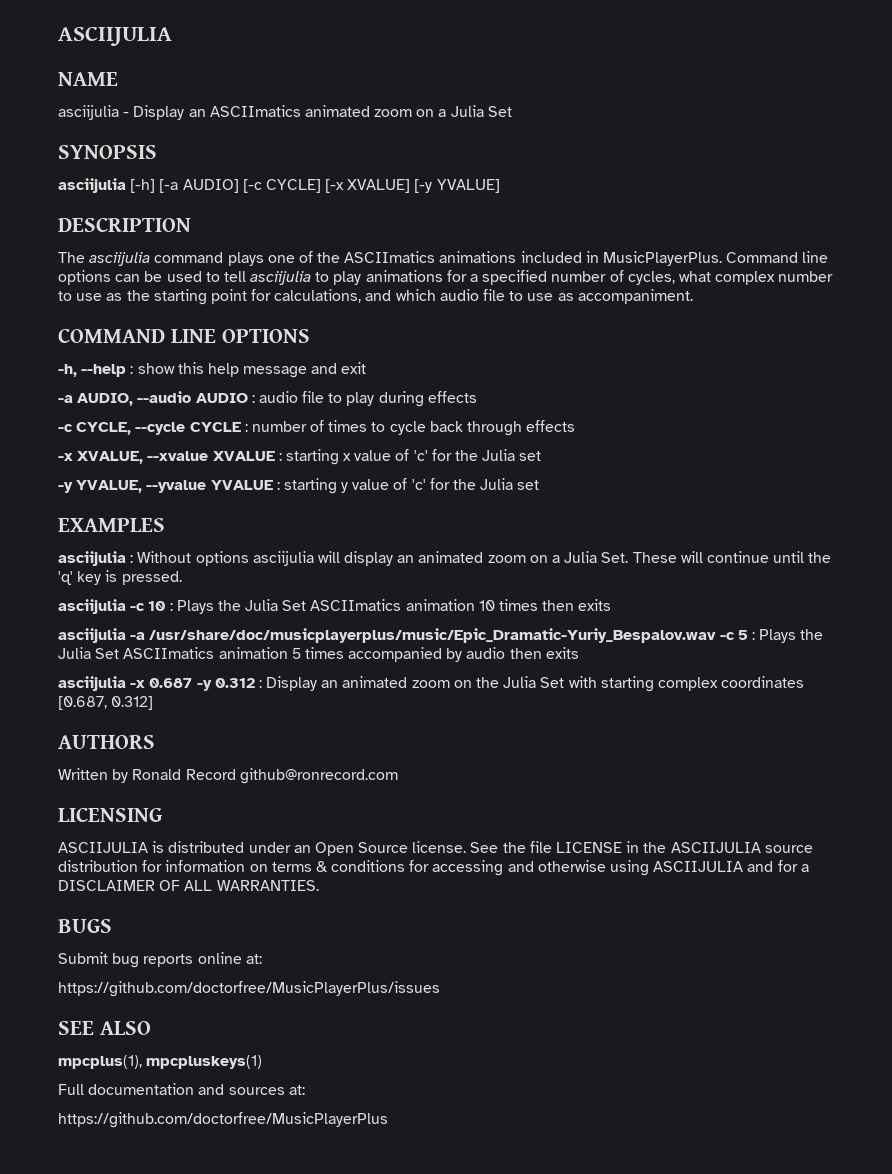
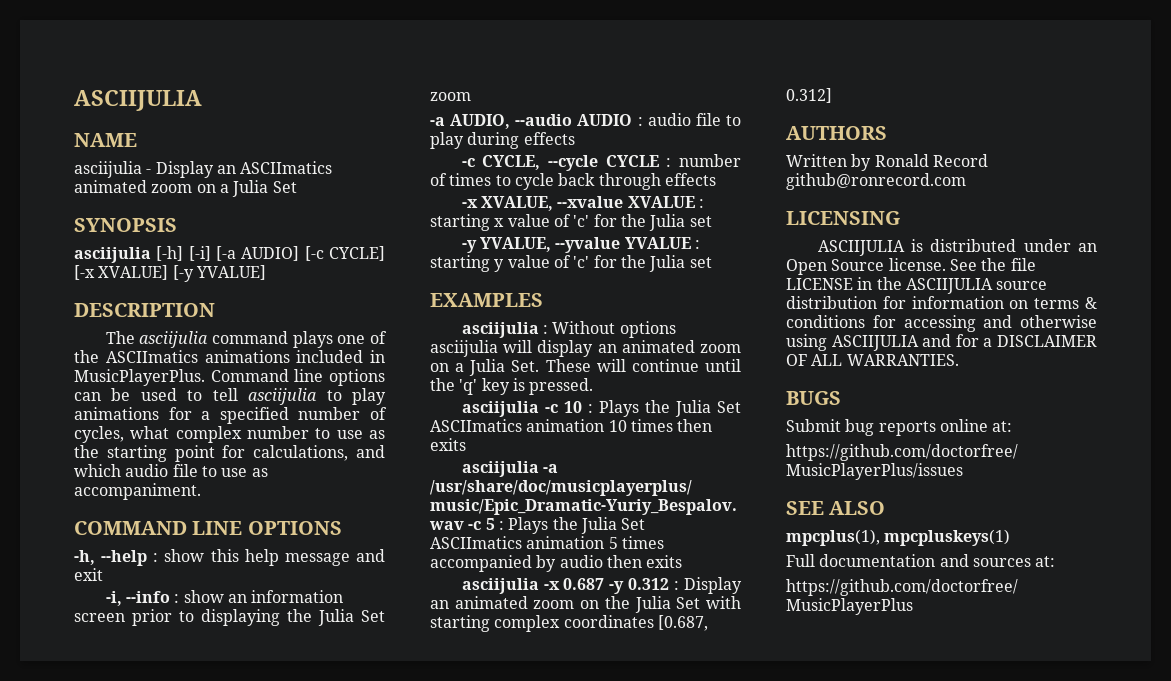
- asciijulia [-h] [-a AUDIO] [-c CYCLE] [-x XVALUE] [-y YVALUE]
+ asciijulia [-h] [-i] [-a AUDIO] [-c CYCLE] [-x XVALUE] [-y YVALUE]
+ -i, --info : show an information screen prior to displaying the Julia Set zoom

